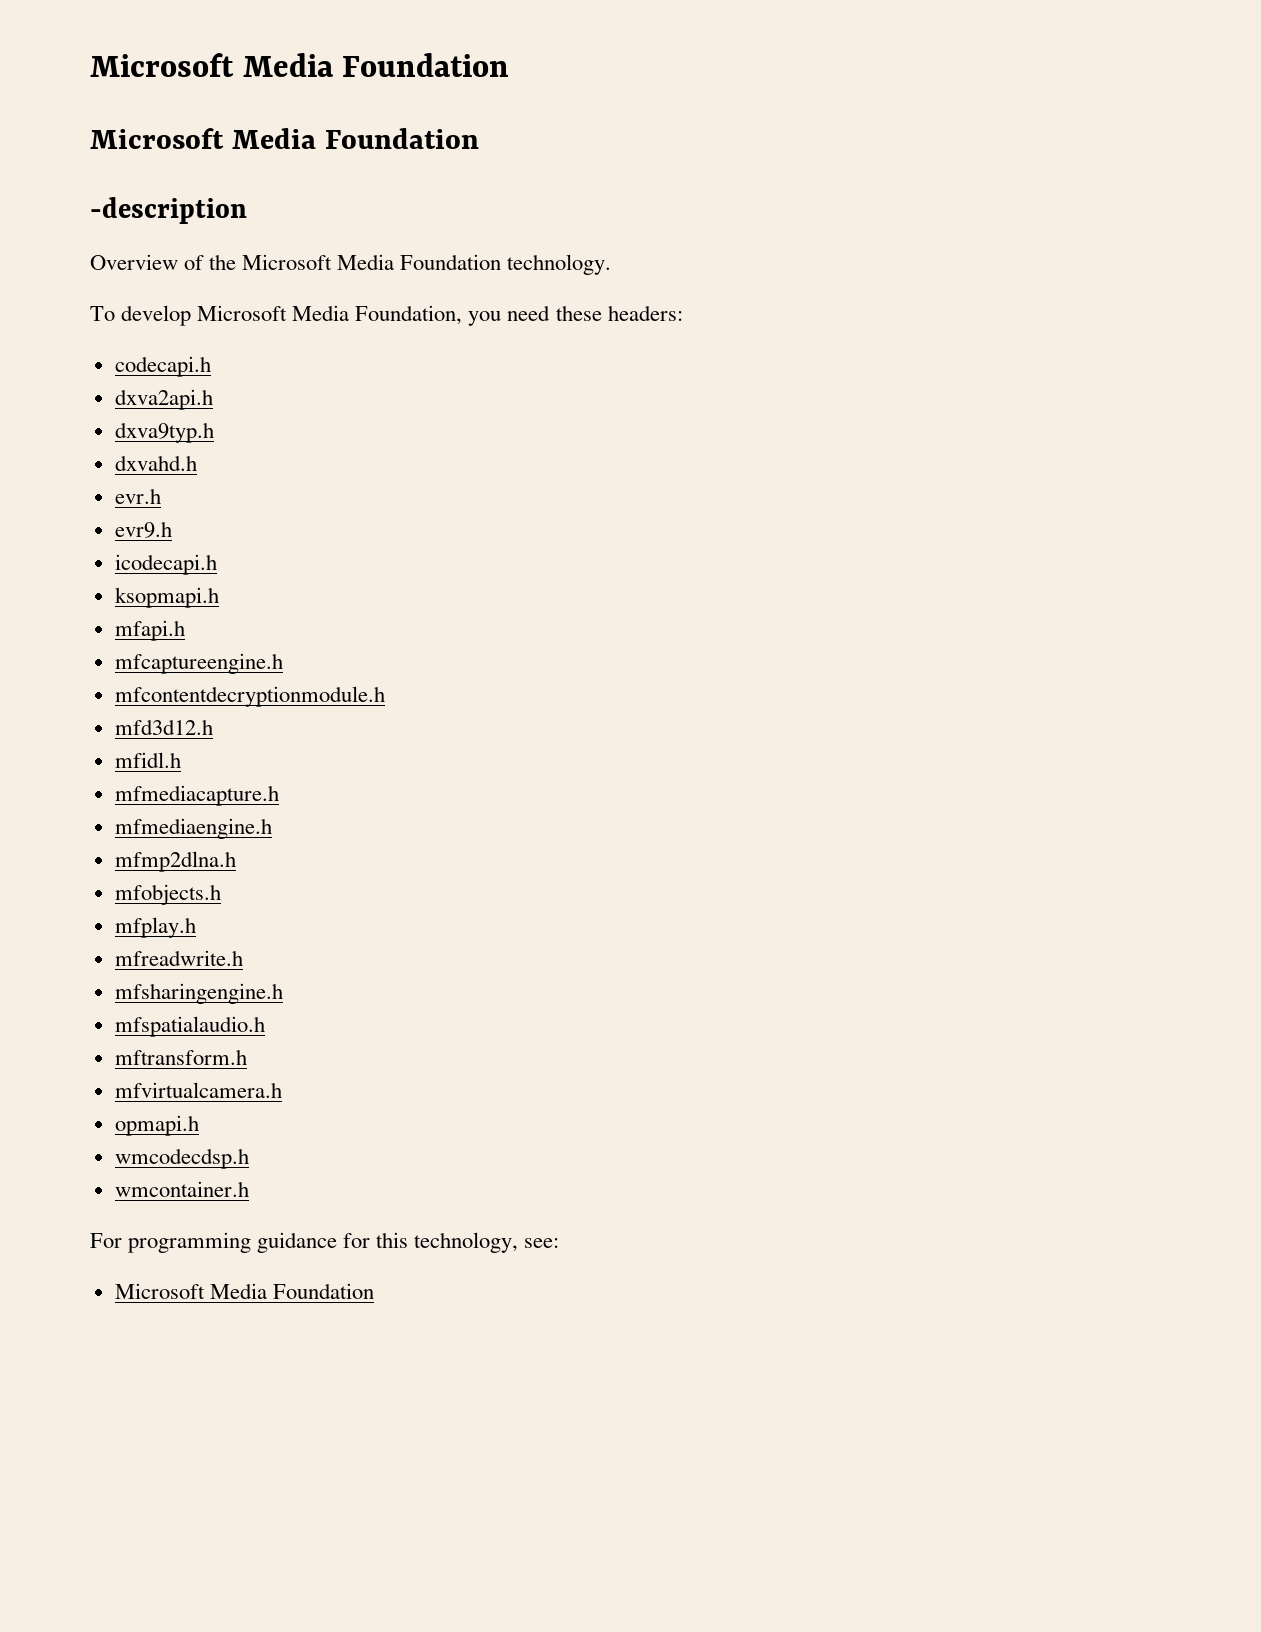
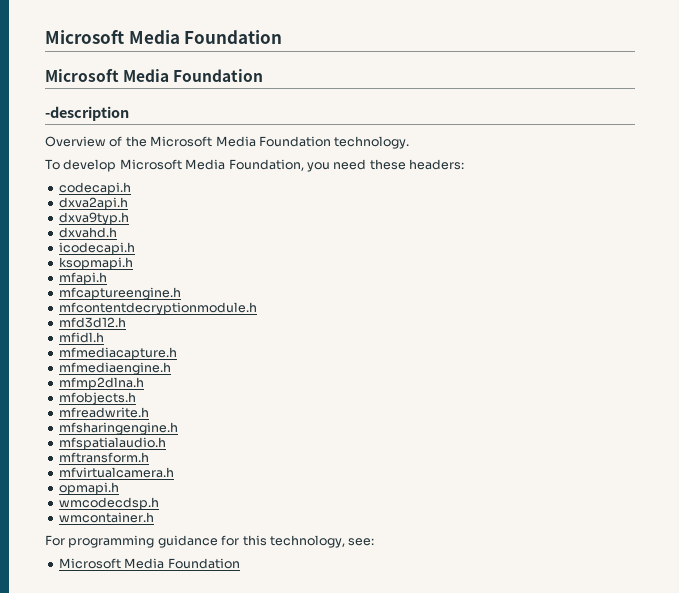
- evr.h
- evr9.h
- mfplay.h

